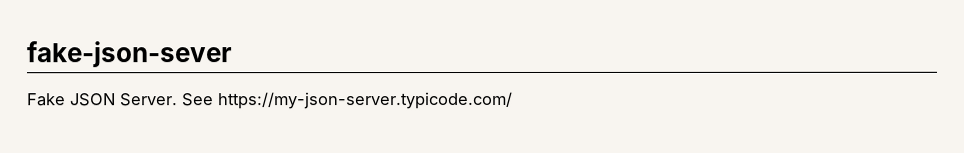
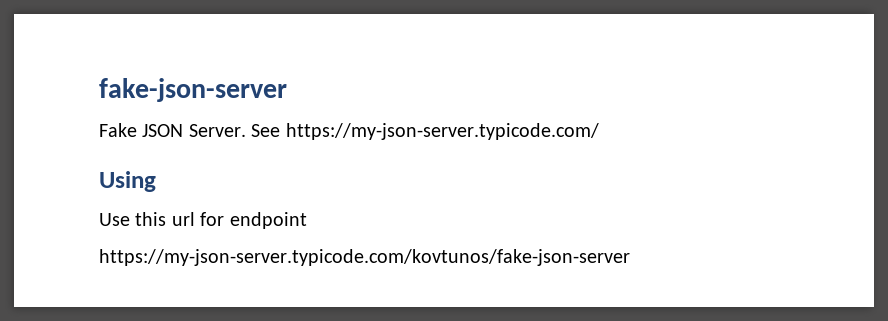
- fake-json-sever
+ fake-json-server
+ Using
+ Use this url for endpoint
+ https://my-json-server.typicode.com/kovtunos/fake-json-server

